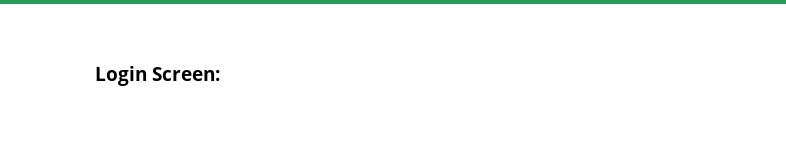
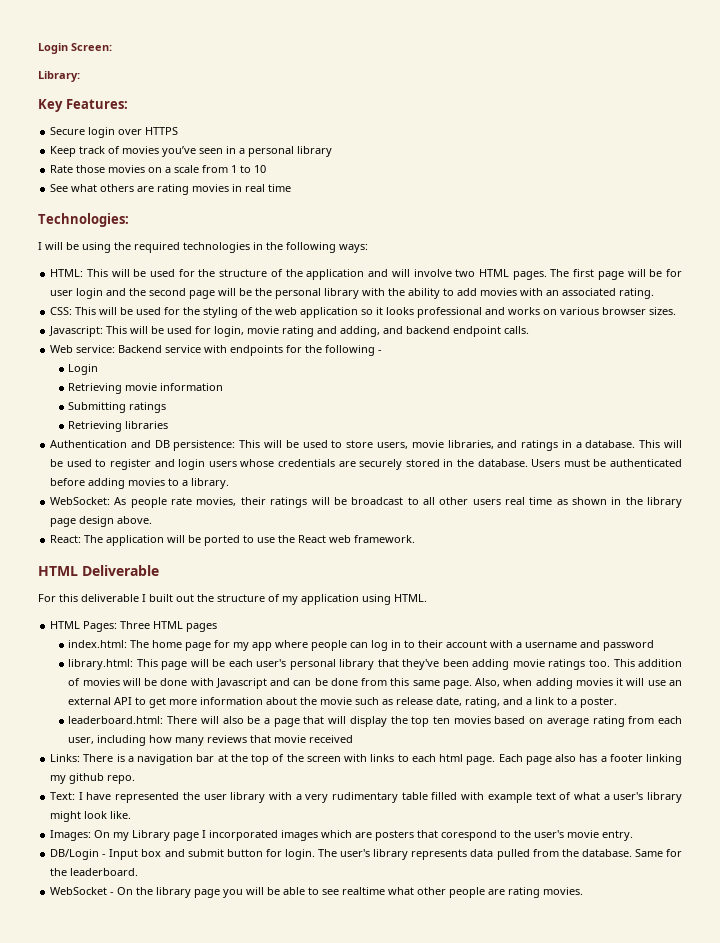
+ Library:
+ Key Features:
+ Secure login over HTTPS
+ Keep track of movies you’ve seen in a personal library
+ Rate those movies on a scale from 1 to 10
+ See what others are rating movies in real time
+ Technologies:
+ I will be using the required technologies in the following ways:
+ HTML: This will be used for the structure of the application and will involve two HTML pages. The first page will be for user login and the second page will be the personal library with the ability to add movies with an associated rating.
+ CSS: This will be used for the styling of the web application so it looks professional and works on various browser sizes.
+ Javascript: This will be used for login, movie rating and adding, and backend endpoint calls.
+ Web service: Backend service with endpoints for the following -
+ Login
+ Retrieving movie information
+ Submitting ratings
+ Retrieving libraries
+ Authentication and DB persistence: This will be used to store users, movie libraries, and ratings in a database. This will be used to register and login users whose credentials are securely stored in the database. Users must be authenticated before adding movies to a library.
+ WebSocket: As people rate movies, their ratings will be broadcast to all other users real time as shown in the library page design above.
+ React: The application will be ported to use the React web framework.
+ HTML Deliverable
+ For this deliverable I built out the structure of my application using HTML.
+ HTML Pages: Three HTML pages
+ index.html: The home page for my app where people can log in to their account with a username and password
+ library.html: This page will be each user's personal library that they've been adding movie ratings too. This addition of movies will be done with Javascript and can be done from this same page. Also, when adding movies it will use an external API to get more information about the movie such as release date, rating, and a link to a poster.
+ leaderboard.html: There will also be a page that will display the top ten movies based on average rating from each user, including how many reviews that movie received
+ Links: There is a navigation bar at the top of the screen with links to each html page. Each page also has a footer linking my github repo.
+ Text: I have represented the user library with a very rudimentary table filled with example text of what a user's library might look like.
+ Images: On my Library page I incorporated images which are posters that corespond to the user's movie entry.
+ DB/Login - Input box and submit button for login. The user's library represents data pulled from the database. Same for the leaderboard.
+ WebSocket - On the library page you will be able to see realtime what other people are rating movies.

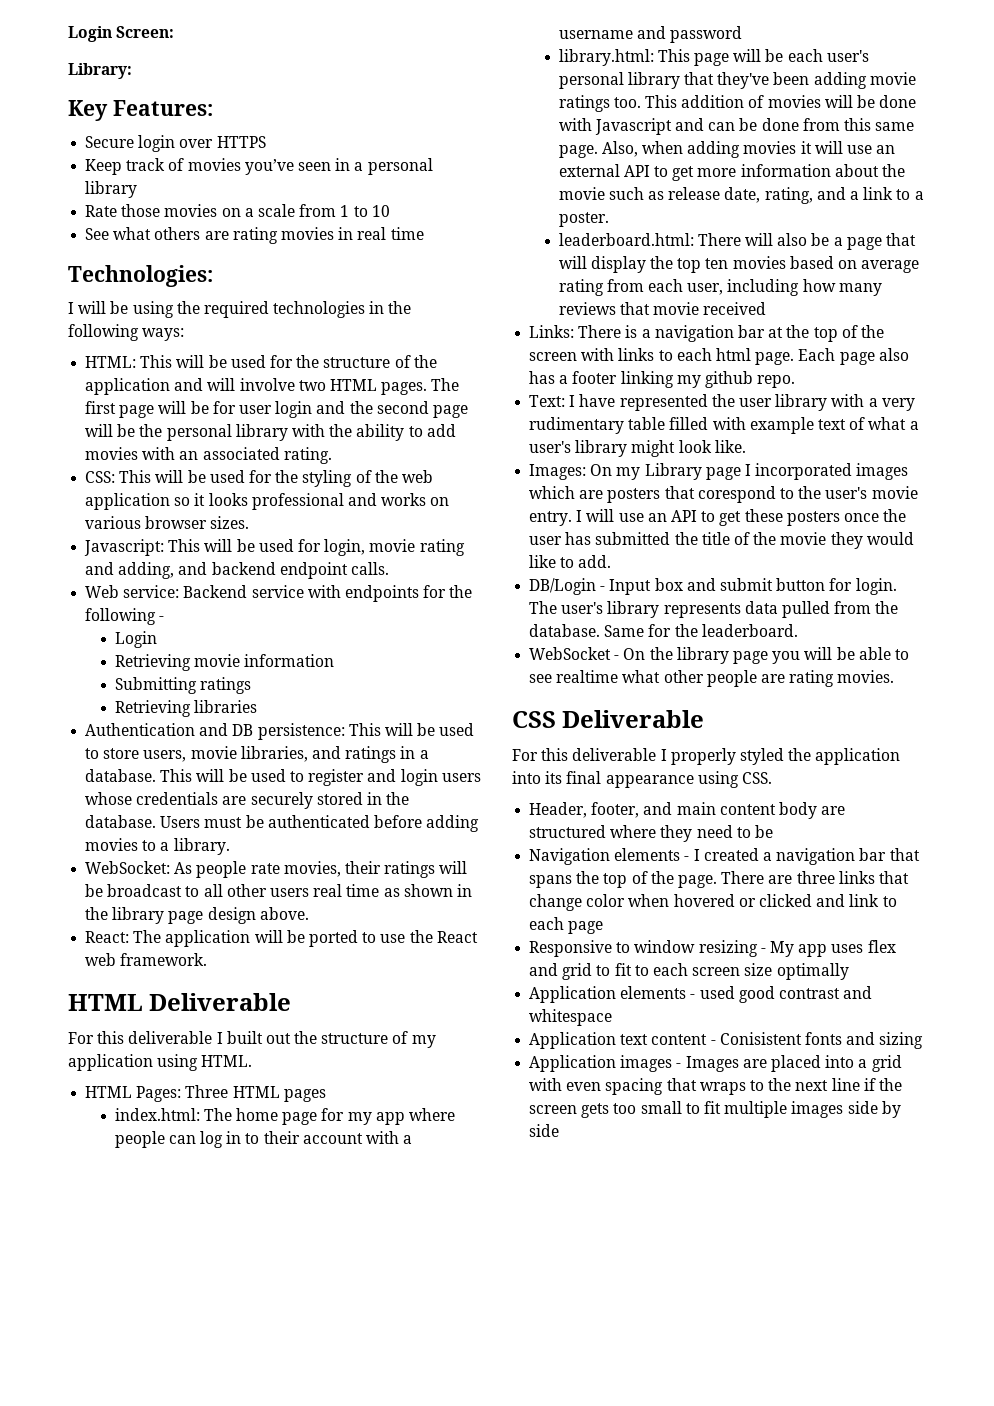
+ I will use an API to get these posters once the user has submitted the title of the movie they would like to add.
+ CSS Deliverable
+ For this deliverable I properly styled the application into its final appearance using CSS.
+ Header, footer, and main content body are structured where they need to be
+ Navigation elements - I created a navigation bar that spans the top of the page. There are three links that change color when hovered or clicked and link to each page
+ Responsive to window resizing - My app uses flex and grid to fit to each screen size optimally
+ Application elements - used good contrast and whitespace
+ Application text content - Conisistent fonts and sizing
+ Application images - Images are placed into a grid with even spacing that wraps to the next line if the screen gets too small to fit multiple images side by side

